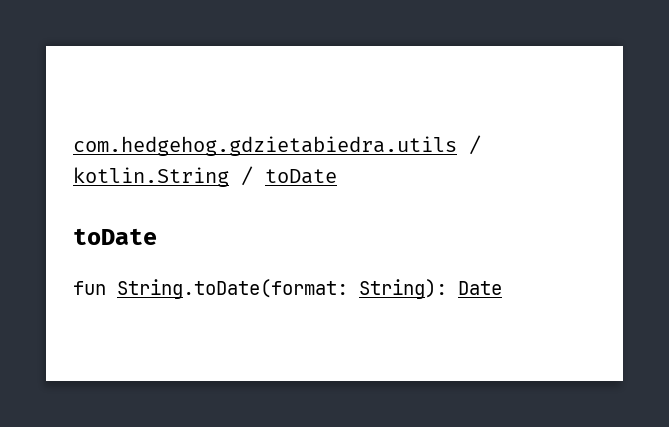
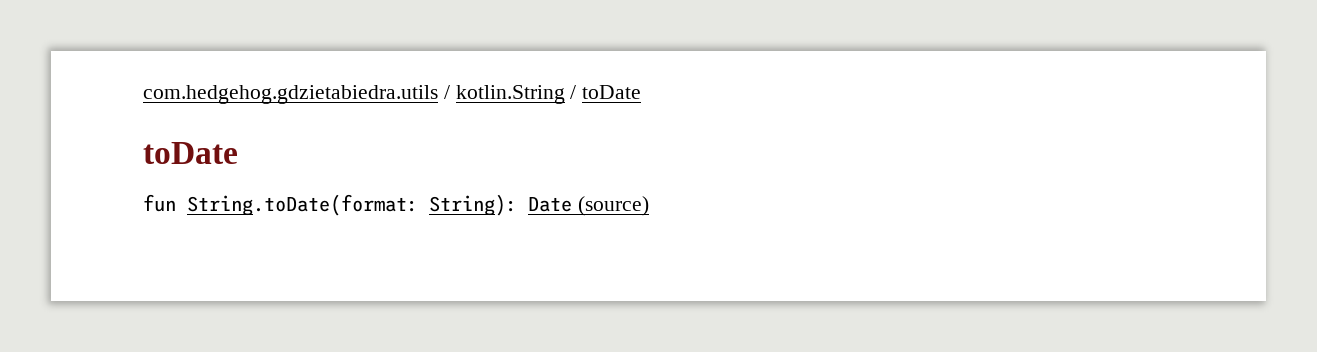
- fun String.toDate(format: String): Date
+ fun String.toDate(format: String): Date (source)

